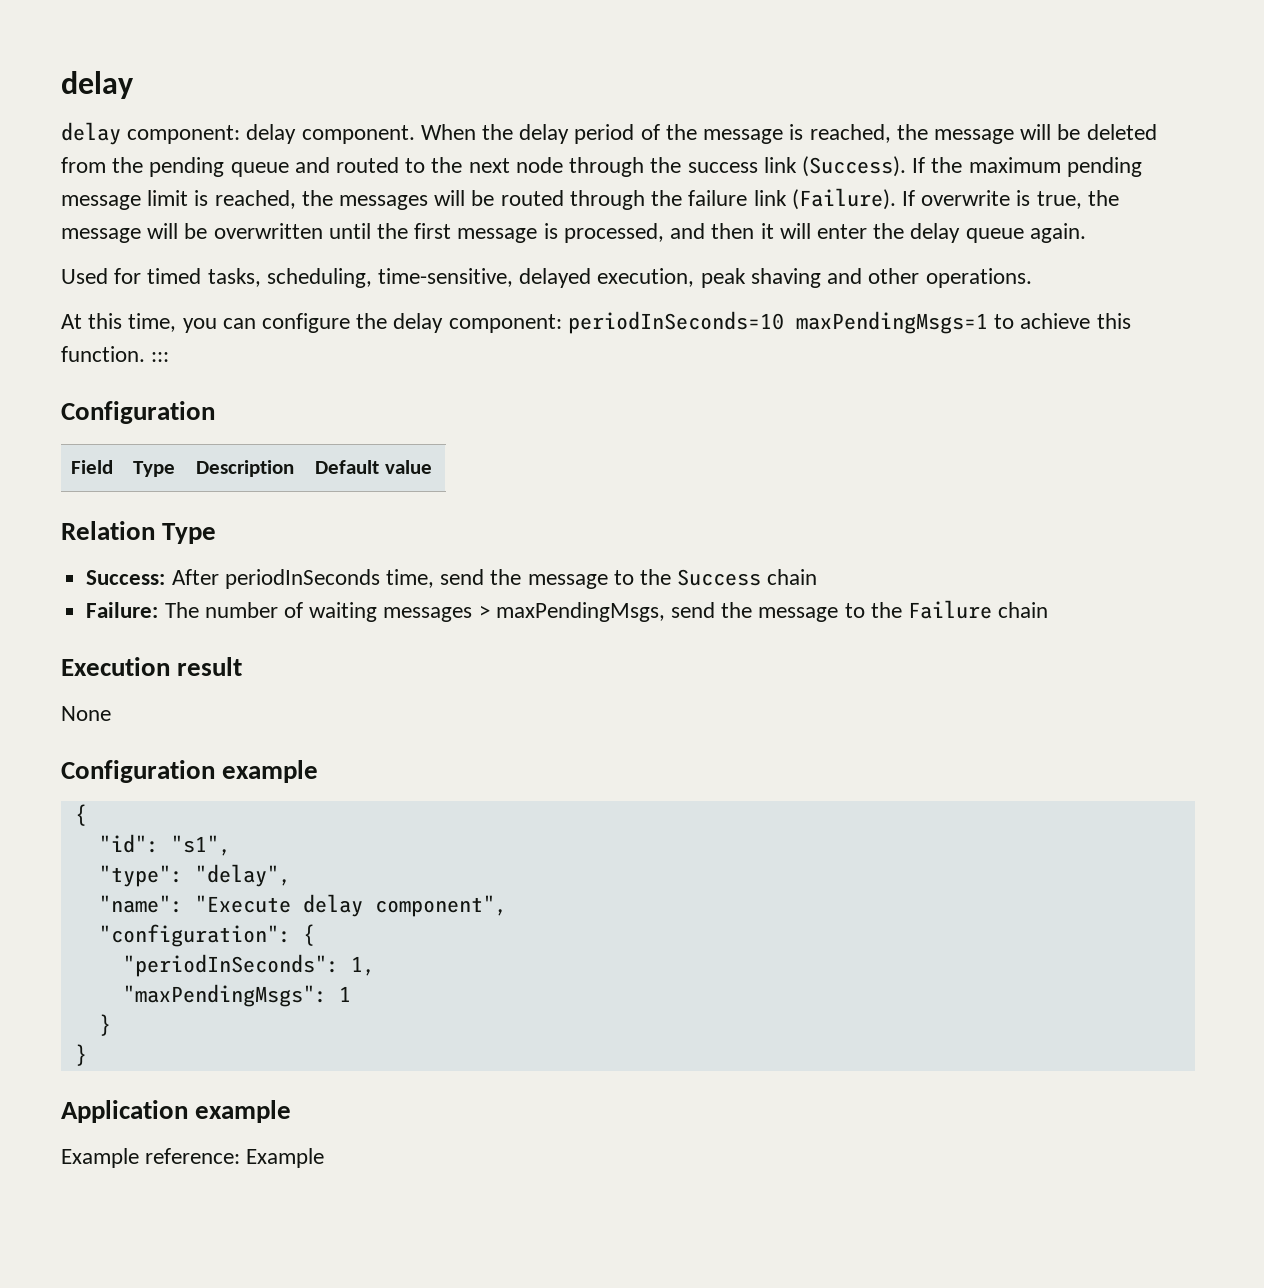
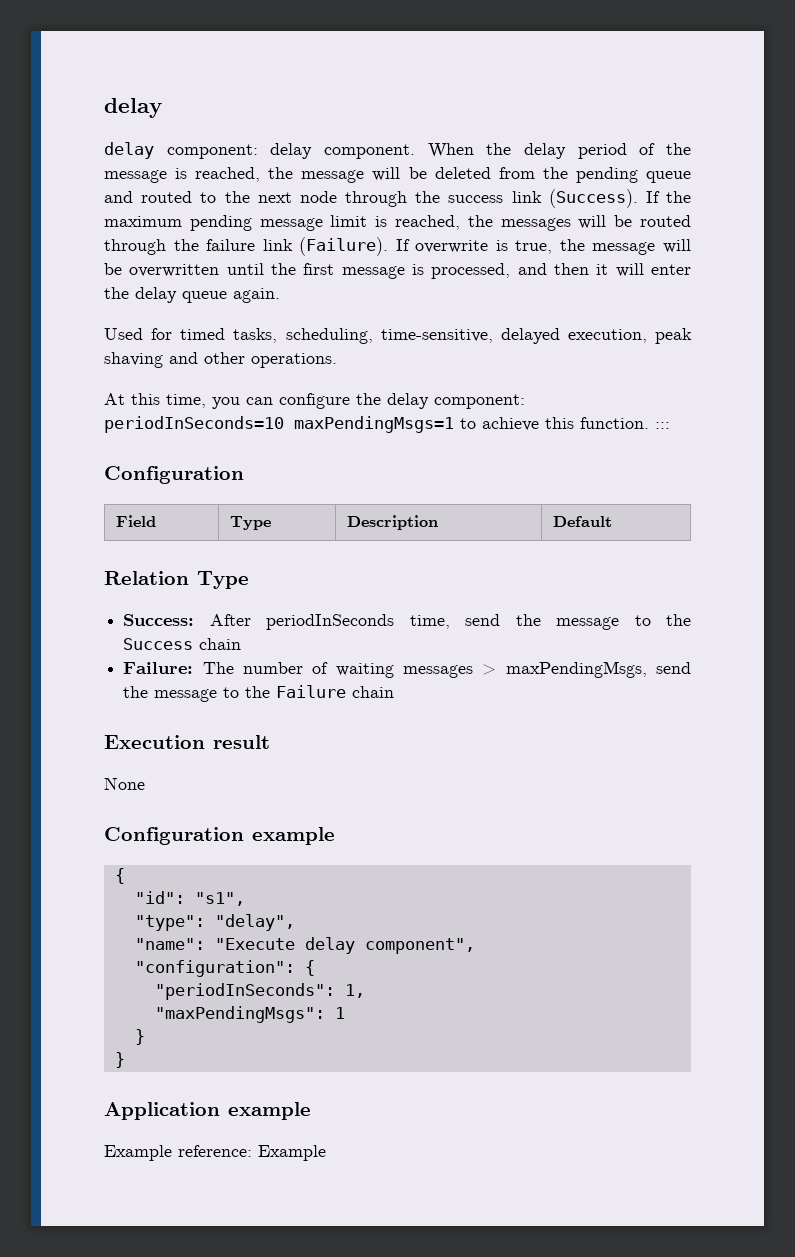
- Field | Type | Description | Default value
+ Field | Type | Description | Default

